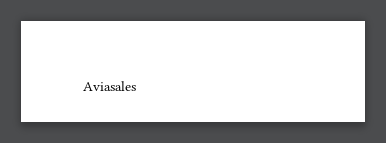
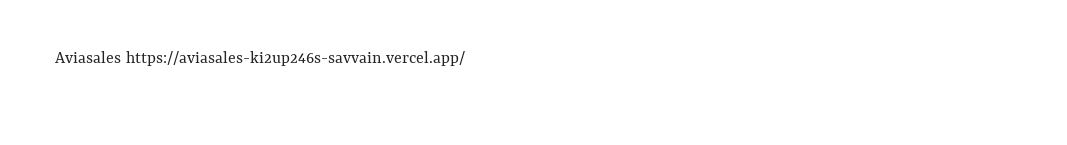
- Aviasales
+ Aviasales https://aviasales-ki2up246s-savvain.vercel.app/

